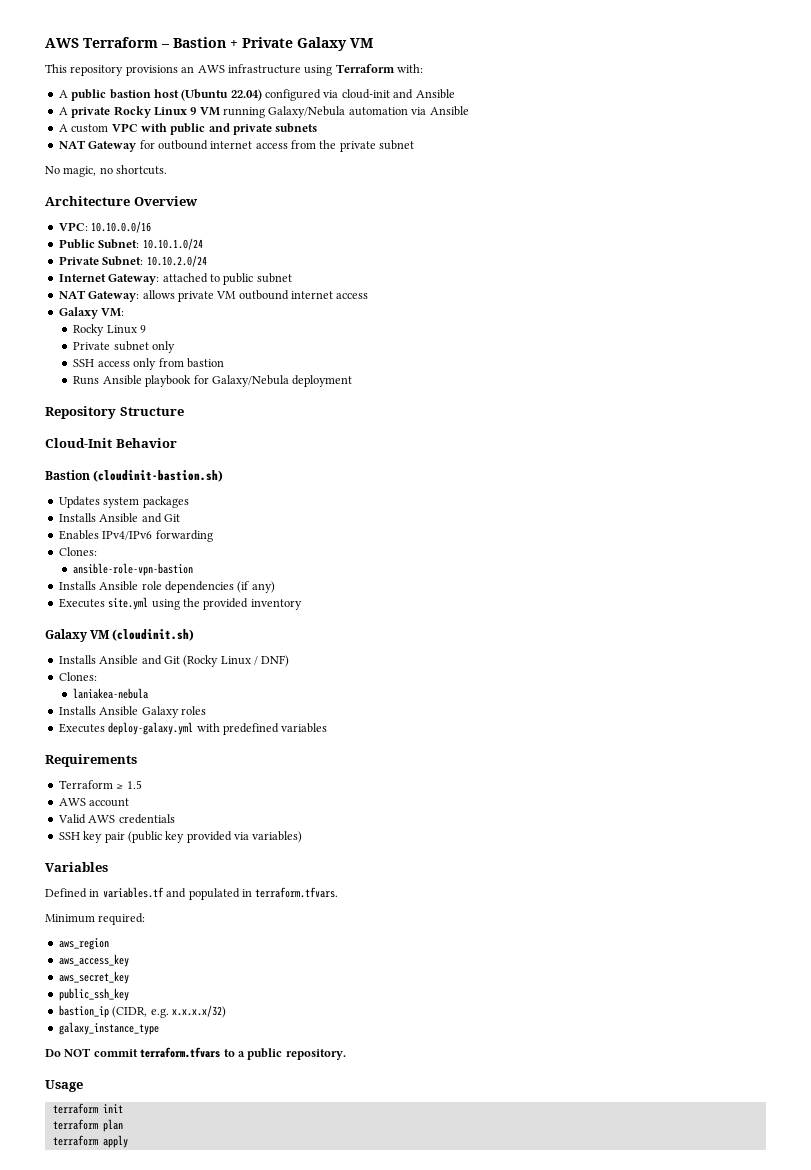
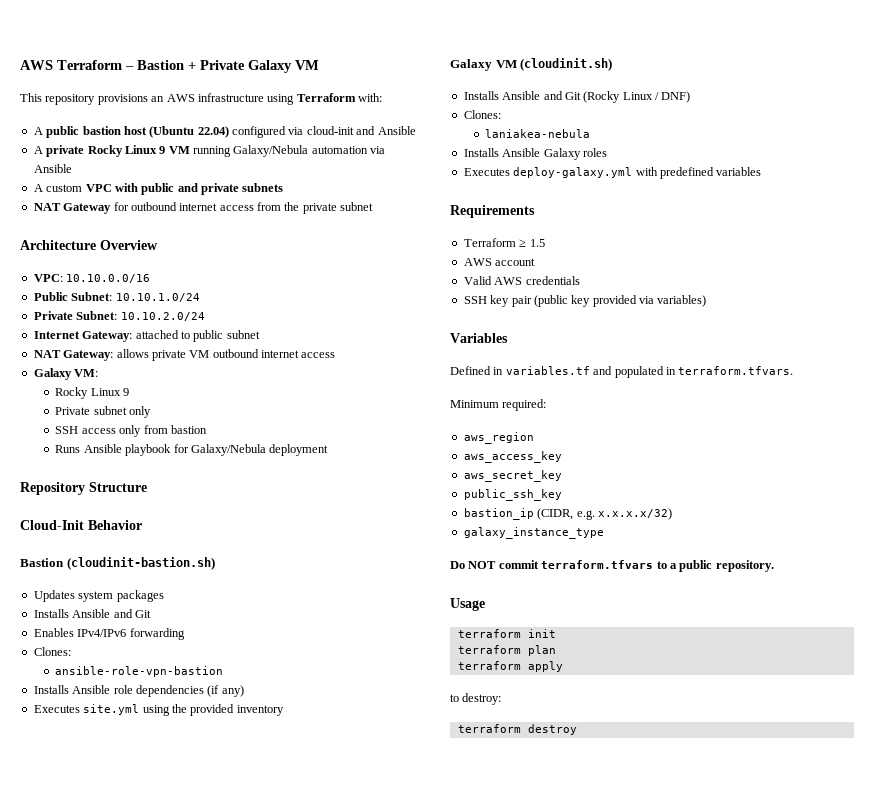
- No magic, no shortcuts.
+ to destroy:
+ terraform destroy

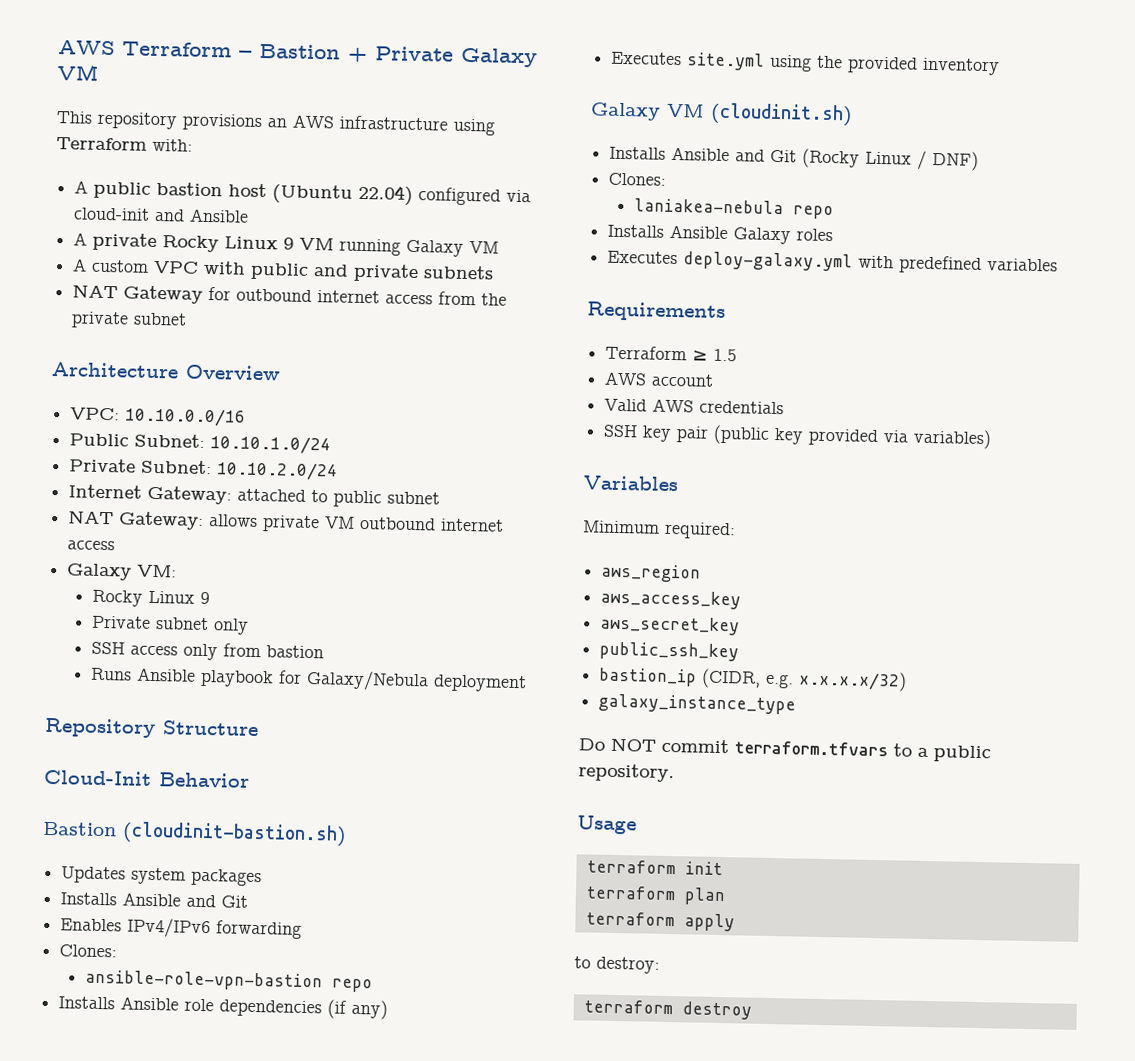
- A private Rocky Linux 9 VM running Galaxy/Nebula automation via Ansible
+ A private Rocky Linux 9 VM running Galaxy VM
- ansible-role-vpn-bastion
+ ansible-role-vpn-bastion repo
- laniakea-nebula
+ laniakea-nebula repo
- Defined in variables.tf and populated in terraform.tfvars.

